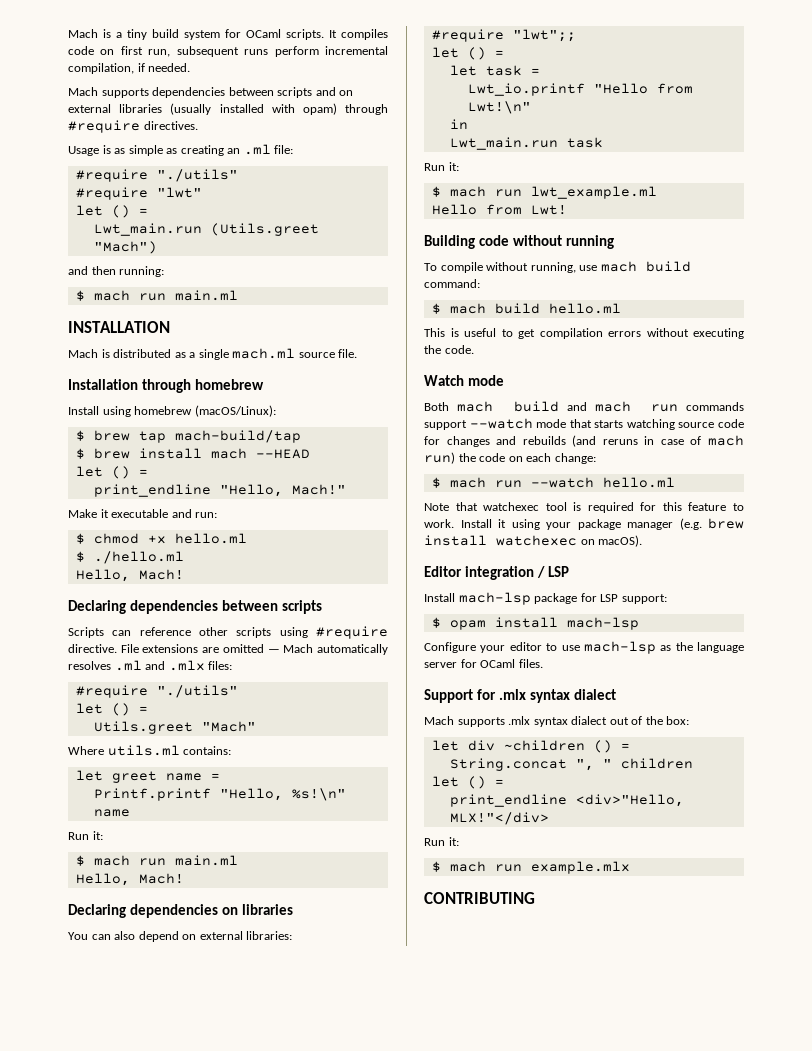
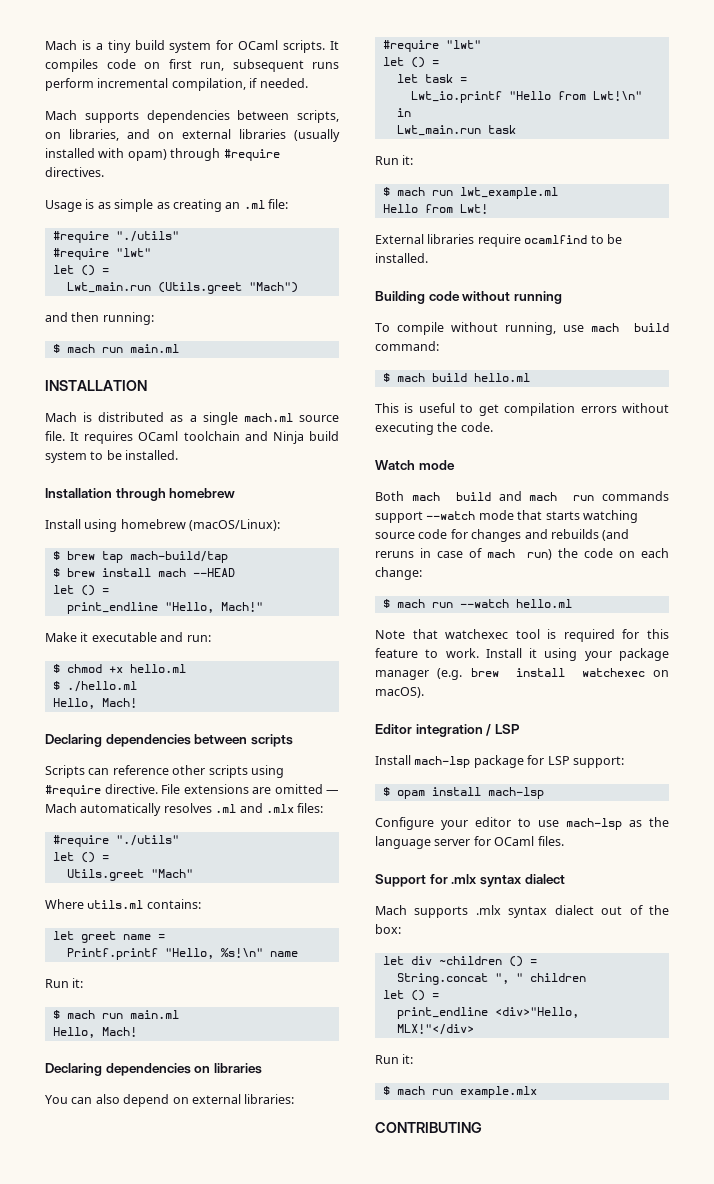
- Mach supports dependencies between scripts and on external libraries (usually installed with opam) through #require directives.
+ Mach supports dependencies between scripts, on libraries, and on external libraries (usually installed with opam) through #require directives.
+ It requires OCaml toolchain and Ninja build system to be installed.
  You can also depend on external libraries:
- #require "lwt";;
+ #require "lwt"
+ External libraries require ocamlfind to be installed.

